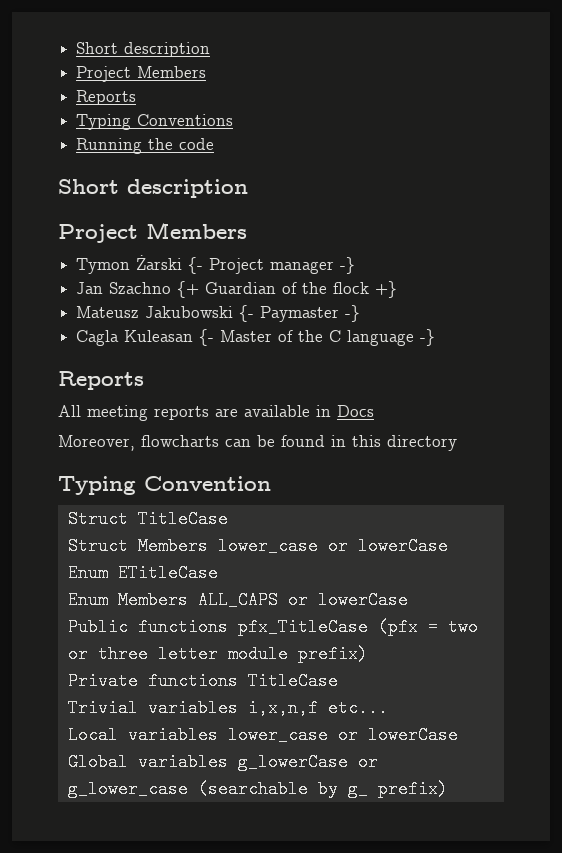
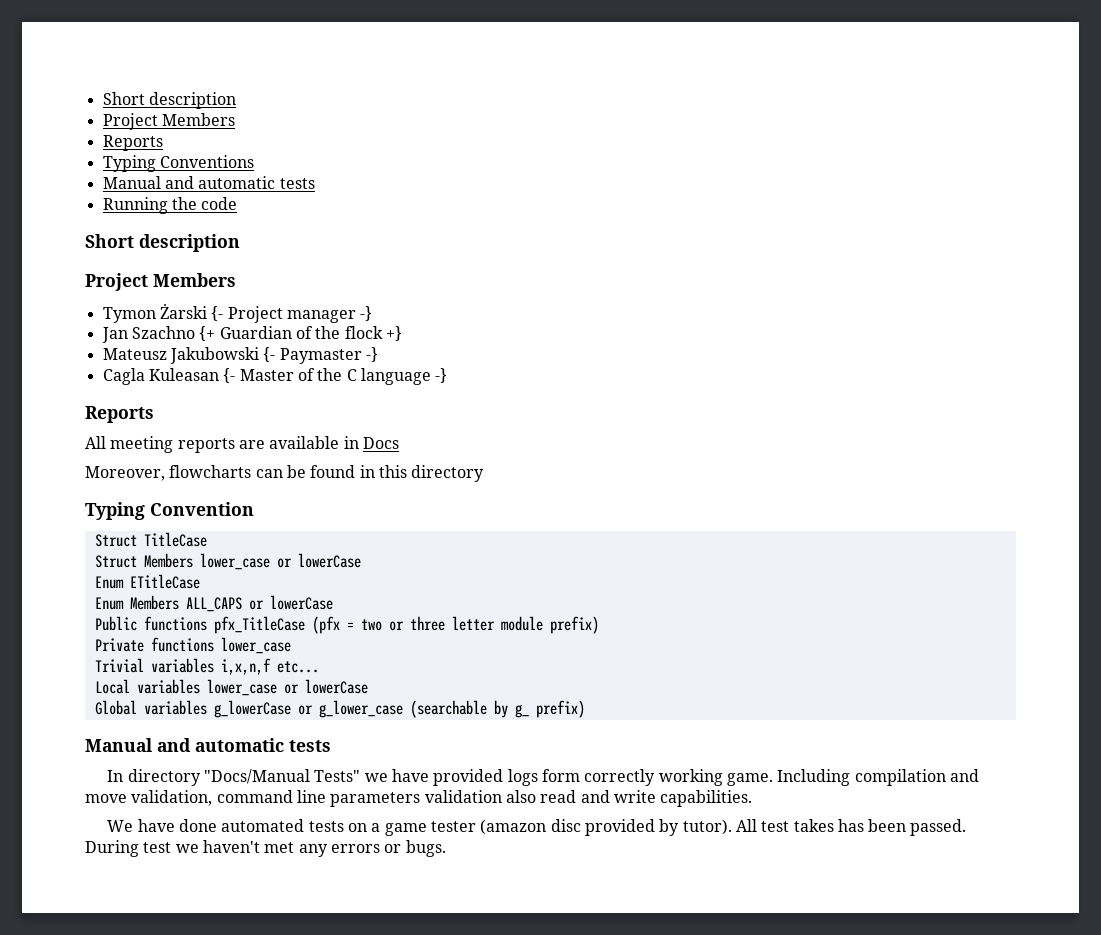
  Typing Conventions
+ Manual and automatic tests
- Private functions TitleCase
+ Private functions lower_case
  Global variables g_lowerCase or g_lower_case (searchable by g_ prefix)
+ Manual and automatic tests
+ In directory "Docs/Manual Tests" we have provided logs form correctly working game. Including compilation and move validation, command line parameters validation also read and write capabilities.
+ We have done automated tests on a game tester (amazon disc provided by tutor). All test takes has been passed. During test we haven't met any errors or bugs.

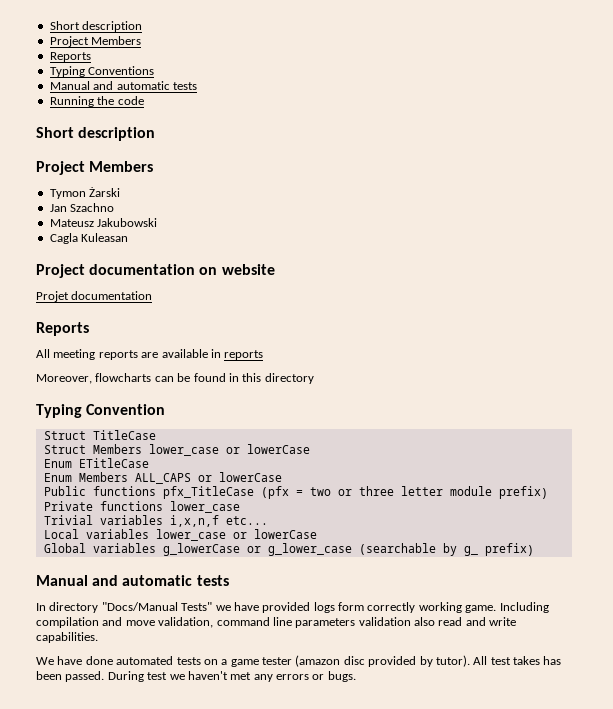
- Tymon Żarski {- Project manager -}
- Jan Szachno {+ Guardian of the flock +}
+ Tymon Żarski
+ Jan Szachno
- Mateusz Jakubowski {- Paymaster -}
+ Mateusz Jakubowski
- Cagla Kuleasan {- Master of the C language -}
+ Cagla Kuleasan
+ Project documentation on website
+ Projet documentation
- All meeting reports are available in Docs
+ All meeting reports are available in reports

